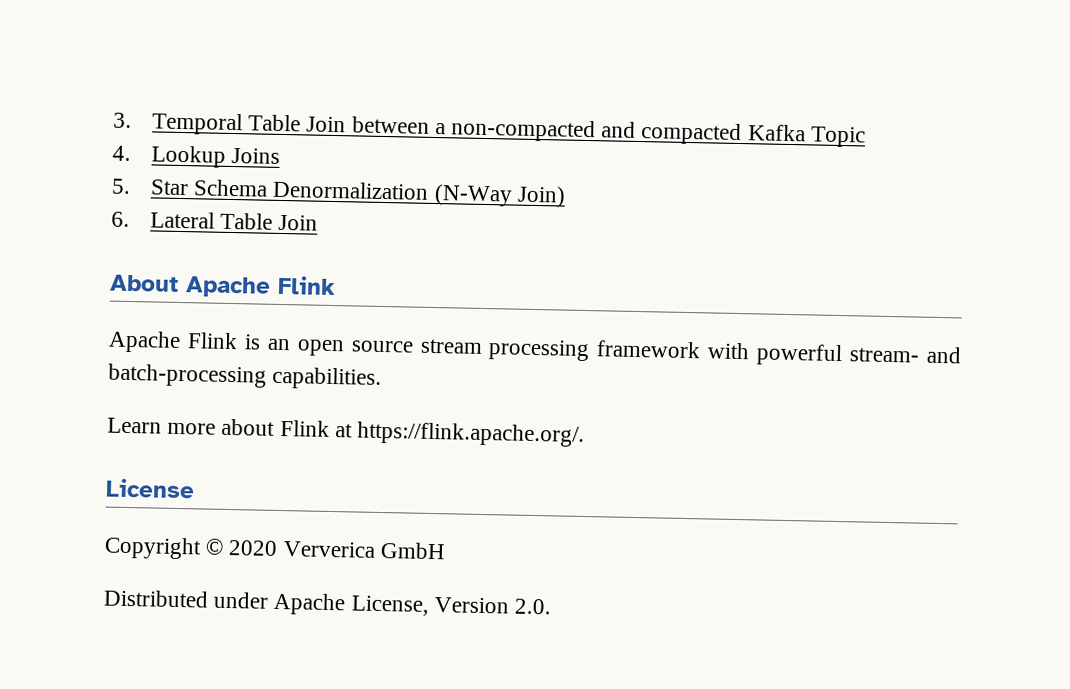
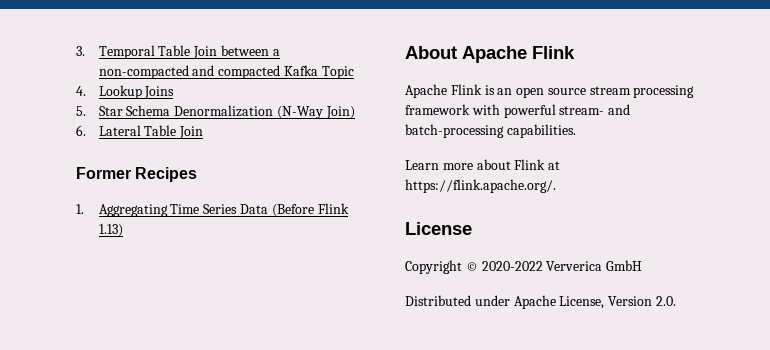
+ Former Recipes
+ 1. Aggregating Time Series Data (Before Flink 1.13)
- Copyright © 2020 Ververica GmbH
+ Copyright © 2020-2022 Ververica GmbH

